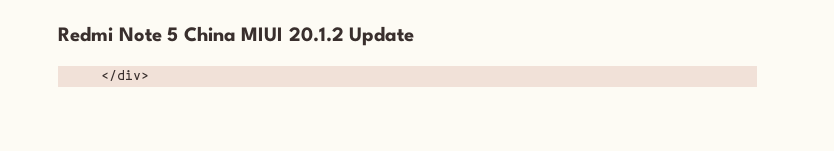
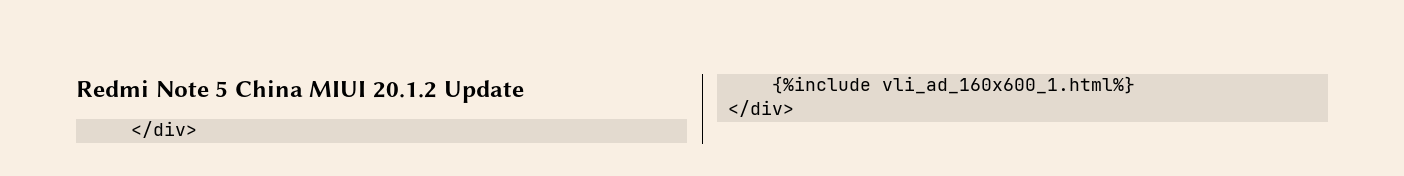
+ {%include vli_ad_160x600_1.html%}
+ </div>

